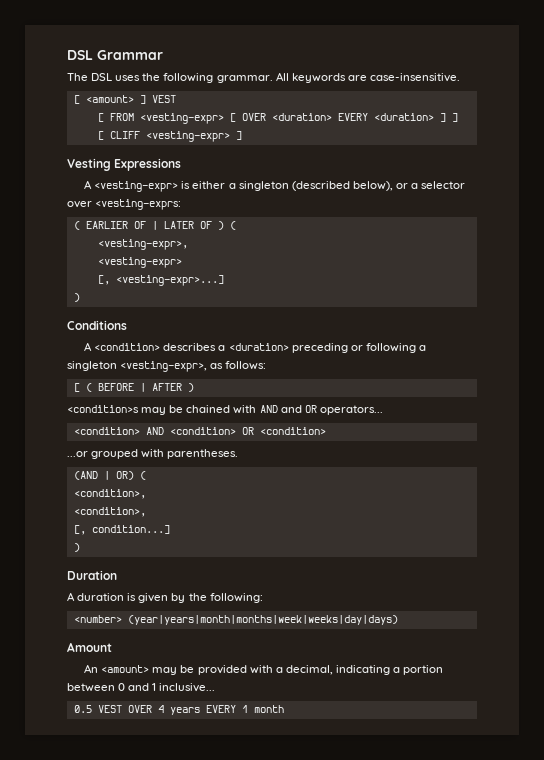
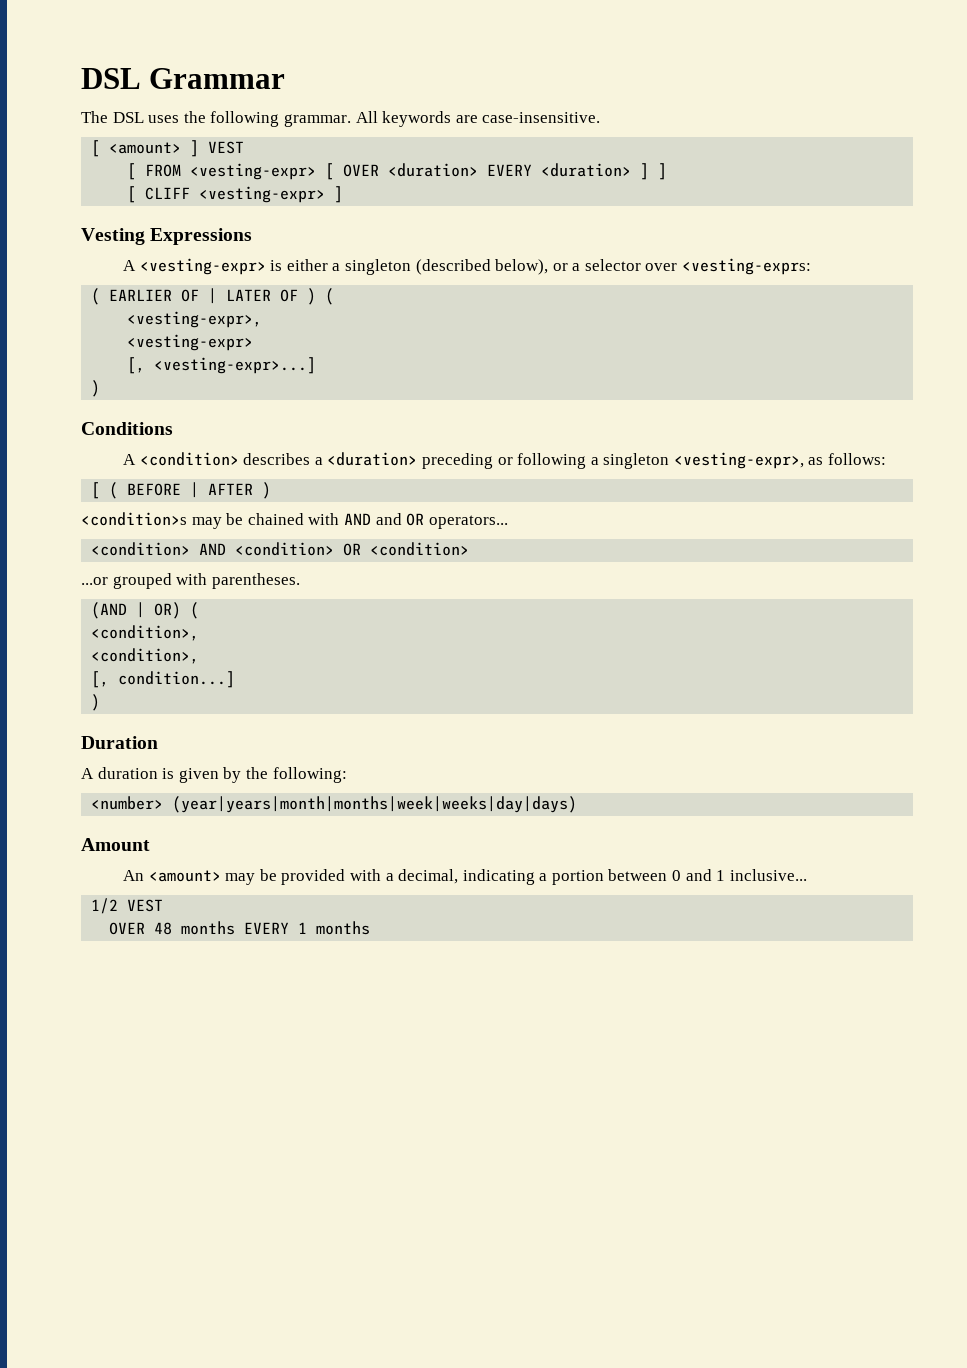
- 0.5 VEST OVER 4 years EVERY 1 month
+ 1/2 VEST
+ OVER 48 months EVERY 1 months

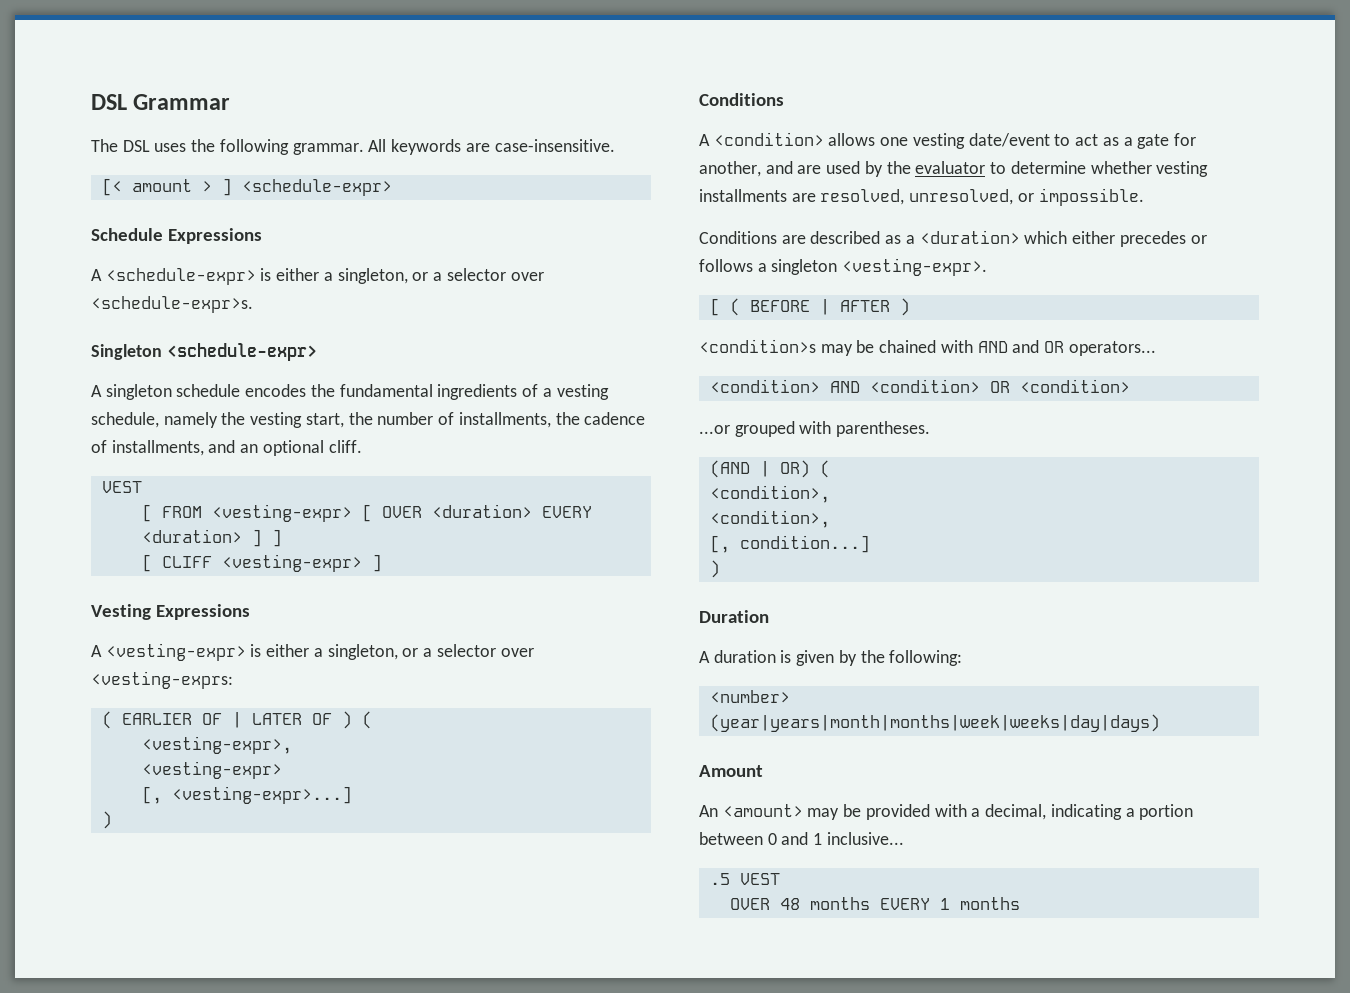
- [ <amount> ] VEST
+ [< amount > ] <schedule-expr>
+ Schedule Expressions
+ A <schedule-expr> is either a singleton, or a selector over <schedule-expr>s.
+ Singleton <schedule-expr>
+ A singleton schedule encodes the fundamental ingredients of a vesting schedule, namely the vesting start, the number of installments, the cadence of installments, and an optional cliff.
+ VEST
- A <vesting-expr> is either a singleton (described below), or a selector over <vesting-exprs:
+ A <vesting-expr> is either a singleton, or a selector over <vesting-exprs:
- A <condition> describes a <duration> preceding or following a singleton <vesting-expr>, as follows:
+ A <condition> allows one vesting date/event to act as a gate for another, and are used by the evaluator to determine whether vesting installments are resolved, unresolved, or impossible.
+ Conditions are described as a <duration> which either precedes or follows a singleton <vesting-expr>.
- 1/2 VEST
+ .5 VEST

